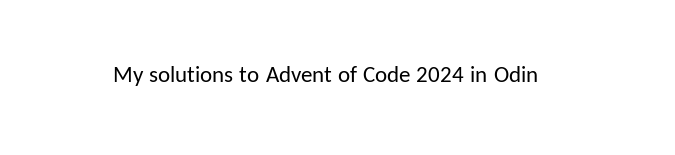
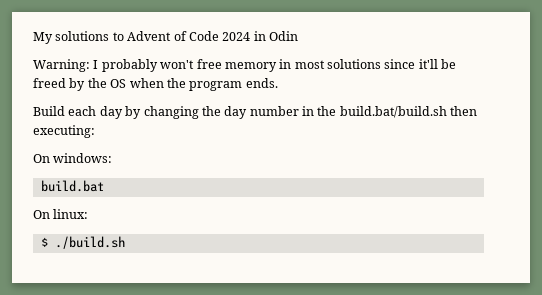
+ Warning: I probably won't free memory in most solutions since it'll be freed by the OS when the program ends.
+ Build each day by changing the day number in the build.bat/build.sh then executing:
+ On windows:
+ build.bat
+ On linux:
+ $ ./build.sh

